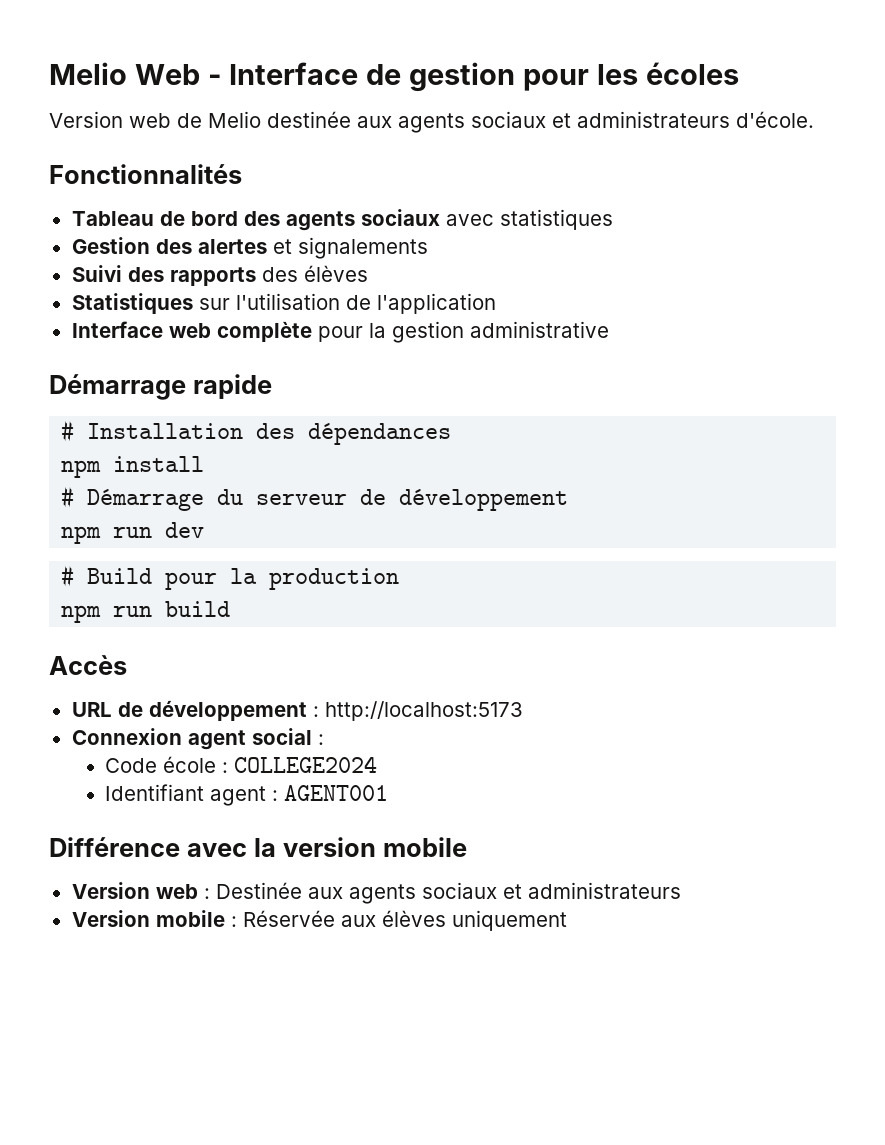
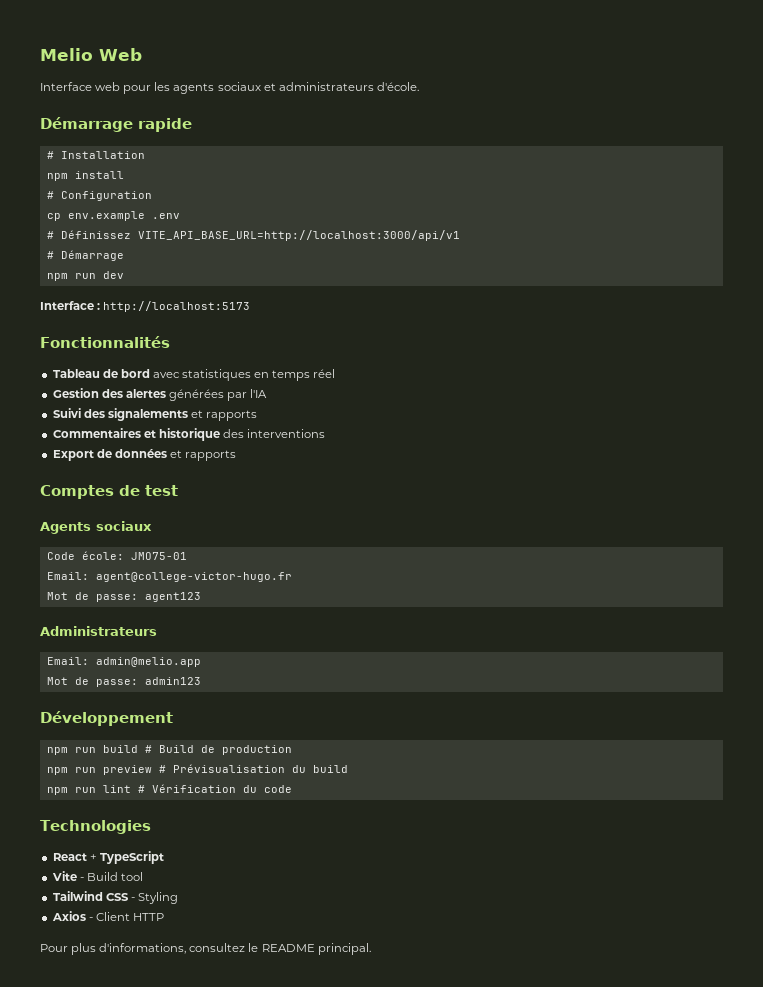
- Melio Web - Interface de gestion pour les écoles
- Version web de Melio destinée aux agents sociaux et administrateurs d'école.
+ Melio Web
+ Interface web pour les agents sociaux et administrateurs d'école.
+ Démarrage rapide
+ # Installation
+ npm install
+ # Configuration
+ cp env.example .env
+ # Définissez VITE_API_BASE_URL=http://localhost:3000/api/v1
+ # Démarrage
+ npm run dev
+ Interface : http://localhost:5173
- Tableau de bord des agents sociaux avec statistiques
+ Tableau de bord avec statistiques en temps réel
- Gestion des alertes et signalements
+ Gestion des alertes générées par l'IA
- Suivi des rapports des élèves
- Statistiques sur l'utilisation de l'application
- Interface web complète pour la gestion administrative
- Démarrage rapide
- # Installation des dépendances
- npm install
- # Démarrage du serveur de développement
- npm run dev
- # Build pour la production
+ Suivi des signalements et rapports
+ Commentaires et historique des interventions
+ Export de données et rapports
+ Comptes de test
+ Agents sociaux
+ Code école: JMO75-01
+ Email: agent@college-victor-hugo.fr
+ Mot de passe: agent123
+ Administrateurs
+ Email: admin@melio.app
+ Mot de passe: admin123
+ Développement
+ npm run build # Build de production
- npm run build
- Accès
- URL de développement : http://localhost:5173
- Connexion agent social :
- Code école : COLLEGE2024
- Identifiant agent : AGENT001
- Différence avec la version mobile
- Version web : Destinée aux agents sociaux et administrateurs
- Version mobile : Réservée aux élèves uniquement
+ npm run preview # Prévisualisation du build
+ npm run lint # Vérification du code
+ Technologies
+ React + TypeScript
+ Vite - Build tool
+ Tailwind CSS - Styling
+ Axios - Client HTTP
+ Pour plus d'informations, consultez le README principal.

